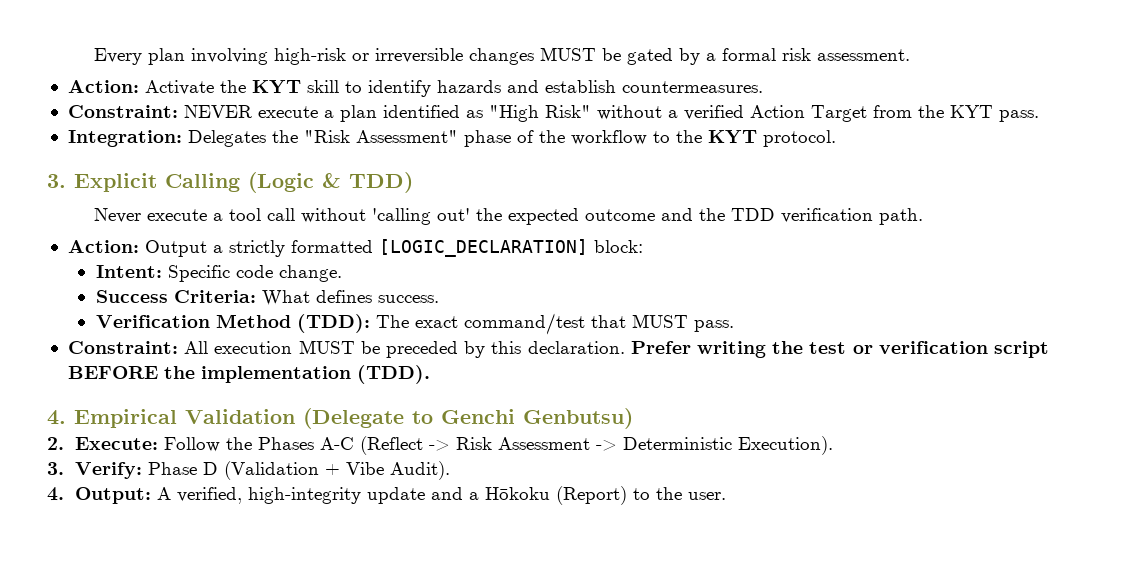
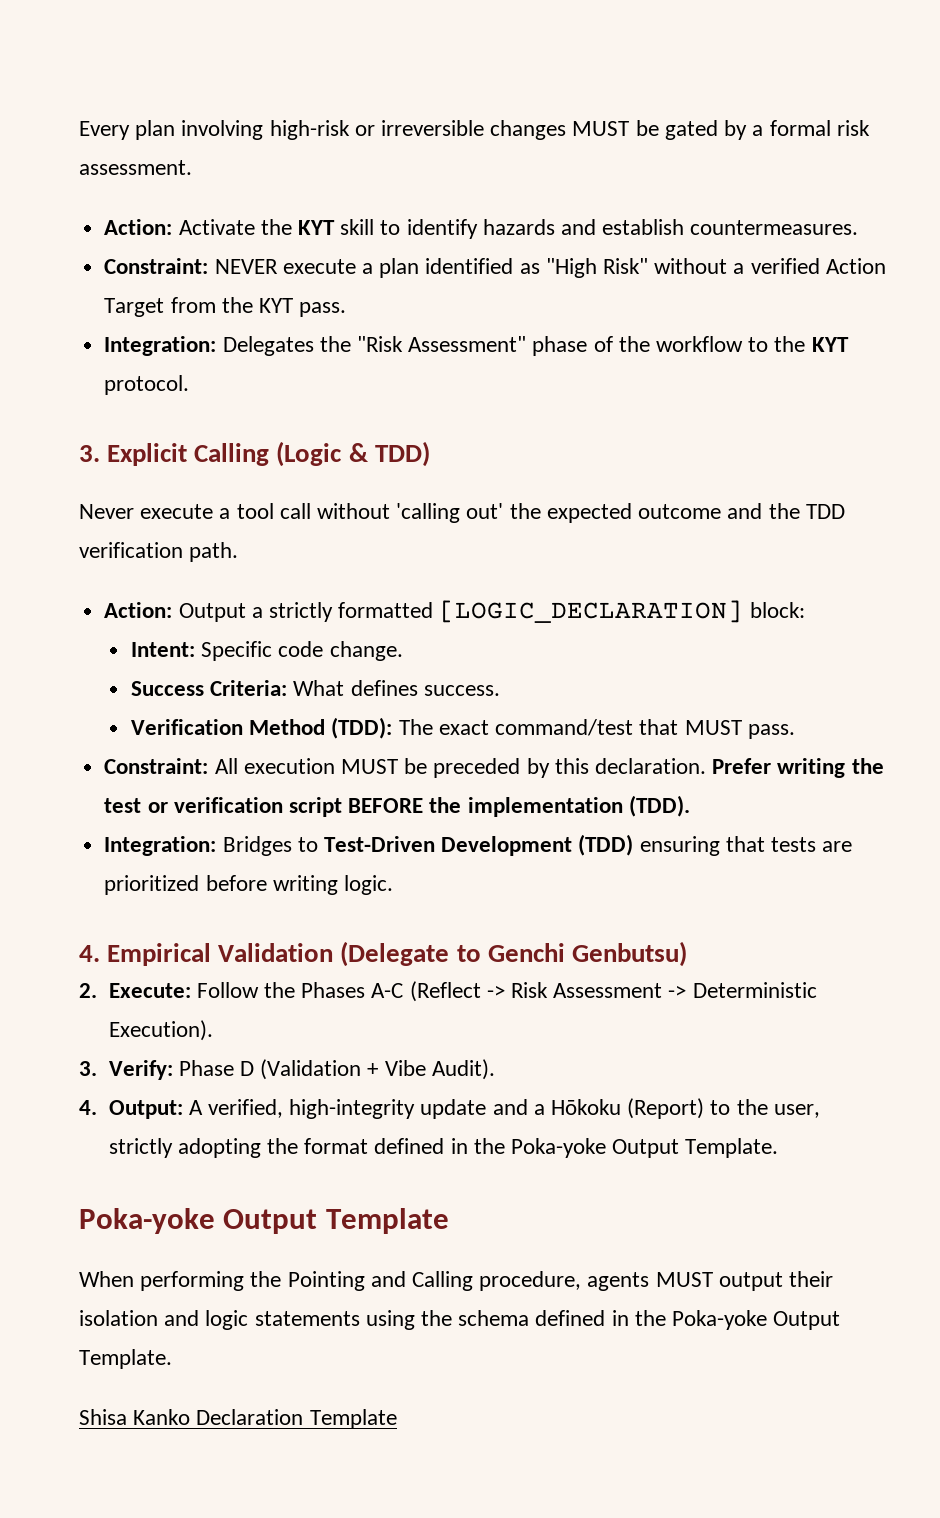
+ Integration: Bridges to Test-Driven Development (TDD) ensuring that tests are prioritized before writing logic.
- 4. Output: A verified, high-integrity update and a Hōkoku (Report) to the user.
+ 4. Output: A verified, high-integrity update and a Hōkoku (Report) to the user, strictly adopting the format defined in the Poka-yoke Output Template.
+ Poka-yoke Output Template
+ When performing the Pointing and Calling procedure, agents MUST output their isolation and logic statements using the schema defined in the Poka-yoke Output Template.
+ Shisa Kanko Declaration Template

